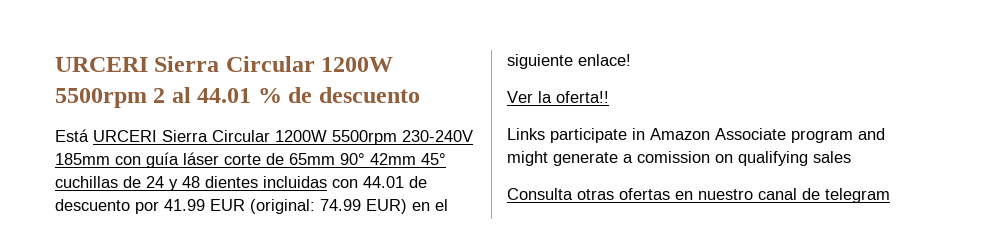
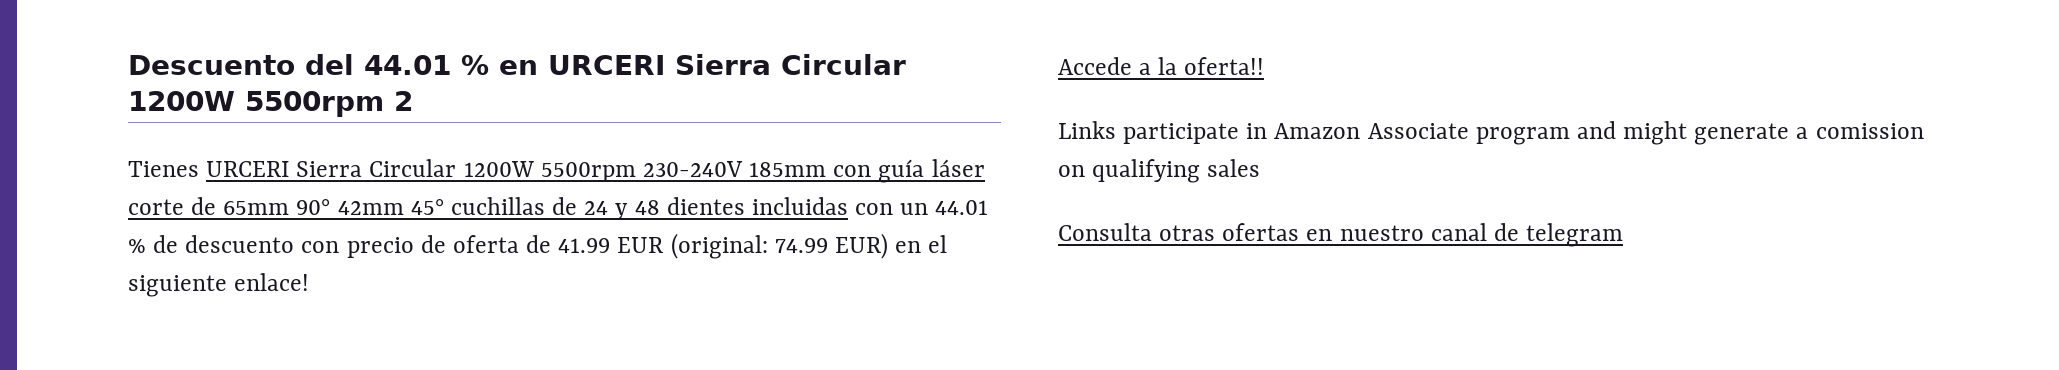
- URCERI Sierra Circular 1200W 5500rpm 2 al 44.01 % de descuento
- Está URCERI Sierra Circular 1200W 5500rpm 230-240V 185mm con guía láser corte de 65mm 90° 42mm 45° cuchillas de 24 y 48 dientes incluidas con 44.01 de descuento por 41.99 EUR (original: 74.99 EUR) en el siguiente enlace!
+ Descuento del 44.01 % en URCERI Sierra Circular 1200W 5500rpm 2
+ Tienes URCERI Sierra Circular 1200W 5500rpm 230-240V 185mm con guía láser corte de 65mm 90° 42mm 45° cuchillas de 24 y 48 dientes incluidas con un 44.01 % de descuento con precio de oferta de 41.99 EUR (original: 74.99 EUR) en el siguiente enlace!
- Ver la oferta!!
+ Accede a la oferta!!

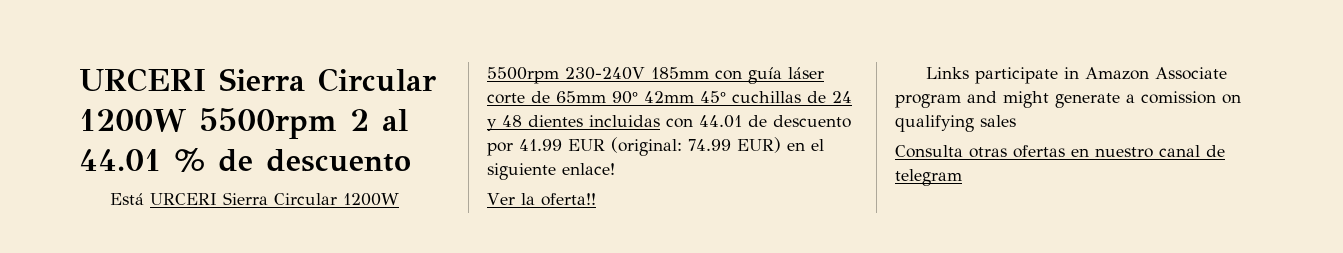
- Descuento del 44.01 % en URCERI Sierra Circular 1200W 5500rpm 2
- Tienes URCERI Sierra Circular 1200W 5500rpm 230-240V 185mm con guía láser corte de 65mm 90° 42mm 45° cuchillas de 24 y 48 dientes incluidas con un 44.01 % de descuento con precio de oferta de 41.99 EUR (original: 74.99 EUR) en el siguiente enlace!
+ URCERI Sierra Circular 1200W 5500rpm 2 al 44.01 % de descuento
+ Está URCERI Sierra Circular 1200W 5500rpm 230-240V 185mm con guía láser corte de 65mm 90° 42mm 45° cuchillas de 24 y 48 dientes incluidas con 44.01 de descuento por 41.99 EUR (original: 74.99 EUR) en el siguiente enlace!
- Accede a la oferta!!
+ Ver la oferta!!

